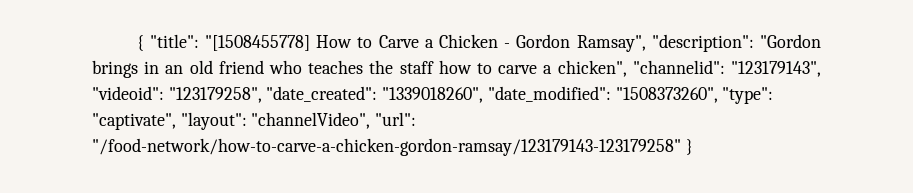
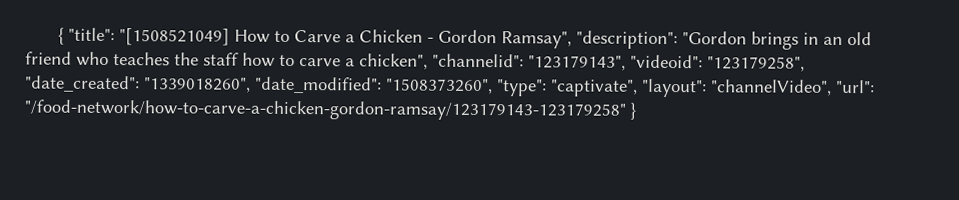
- { "title": "[1508455778] How to Carve a Chicken - Gordon Ramsay", "description": "Gordon brings in an old friend who teaches the staff how to carve a chicken", "channelid": "123179143", "videoid": "123179258", "date_created": "1339018260", "date_modified": "1508373260", "type": "captivate", "layout": "channelVideo", "url": "/food-network/how-to-carve-a-chicken-gordon-ramsay/123179143-123179258" }
+ { "title": "[1508521049] How to Carve a Chicken - Gordon Ramsay", "description": "Gordon brings in an old friend who teaches the staff how to carve a chicken", "channelid": "123179143", "videoid": "123179258", "date_created": "1339018260", "date_modified": "1508373260", "type": "captivate", "layout": "channelVideo", "url": "/food-network/how-to-carve-a-chicken-gordon-ramsay/123179143-123179258" }

